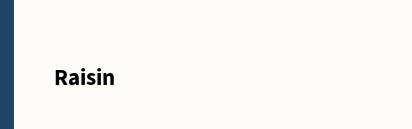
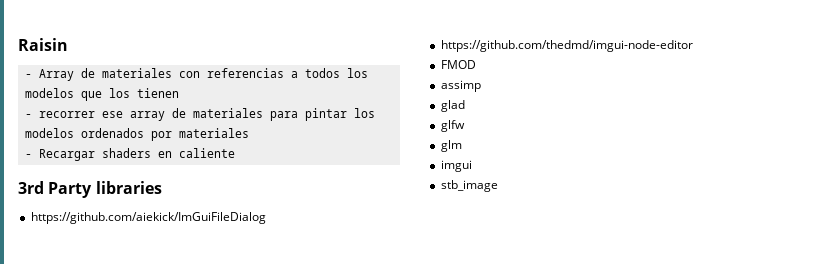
+ - Array de materiales con referencias a todos los modelos que los tienen
+ - recorrer ese array de materiales para pintar los modelos ordenados por materiales
+ - Recargar shaders en caliente
+ 3rd Party libraries
+ https://github.com/aiekick/ImGuiFileDialog
+ https://github.com/thedmd/imgui-node-editor
+ FMOD
+ assimp
+ glad
+ glfw
+ glm
+ imgui
+ stb_image

